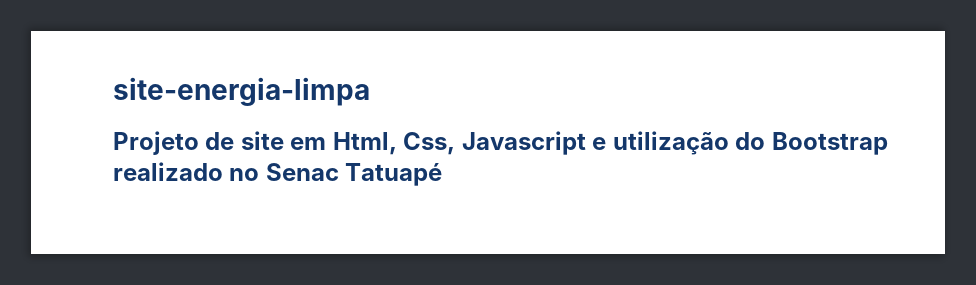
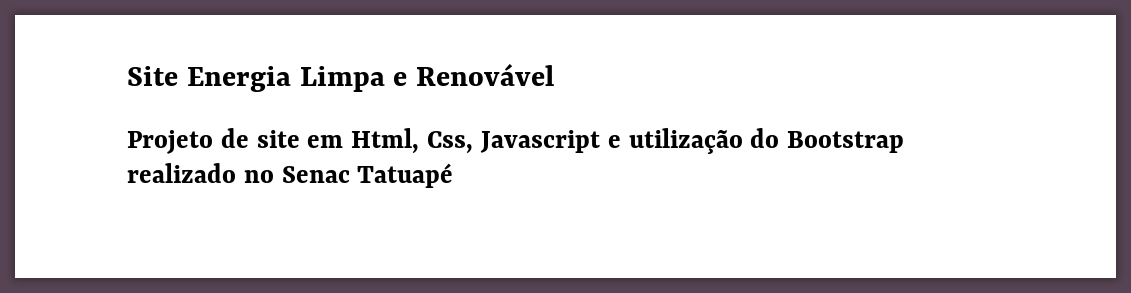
- site-energia-limpa
+ Site Energia Limpa e Renovável

